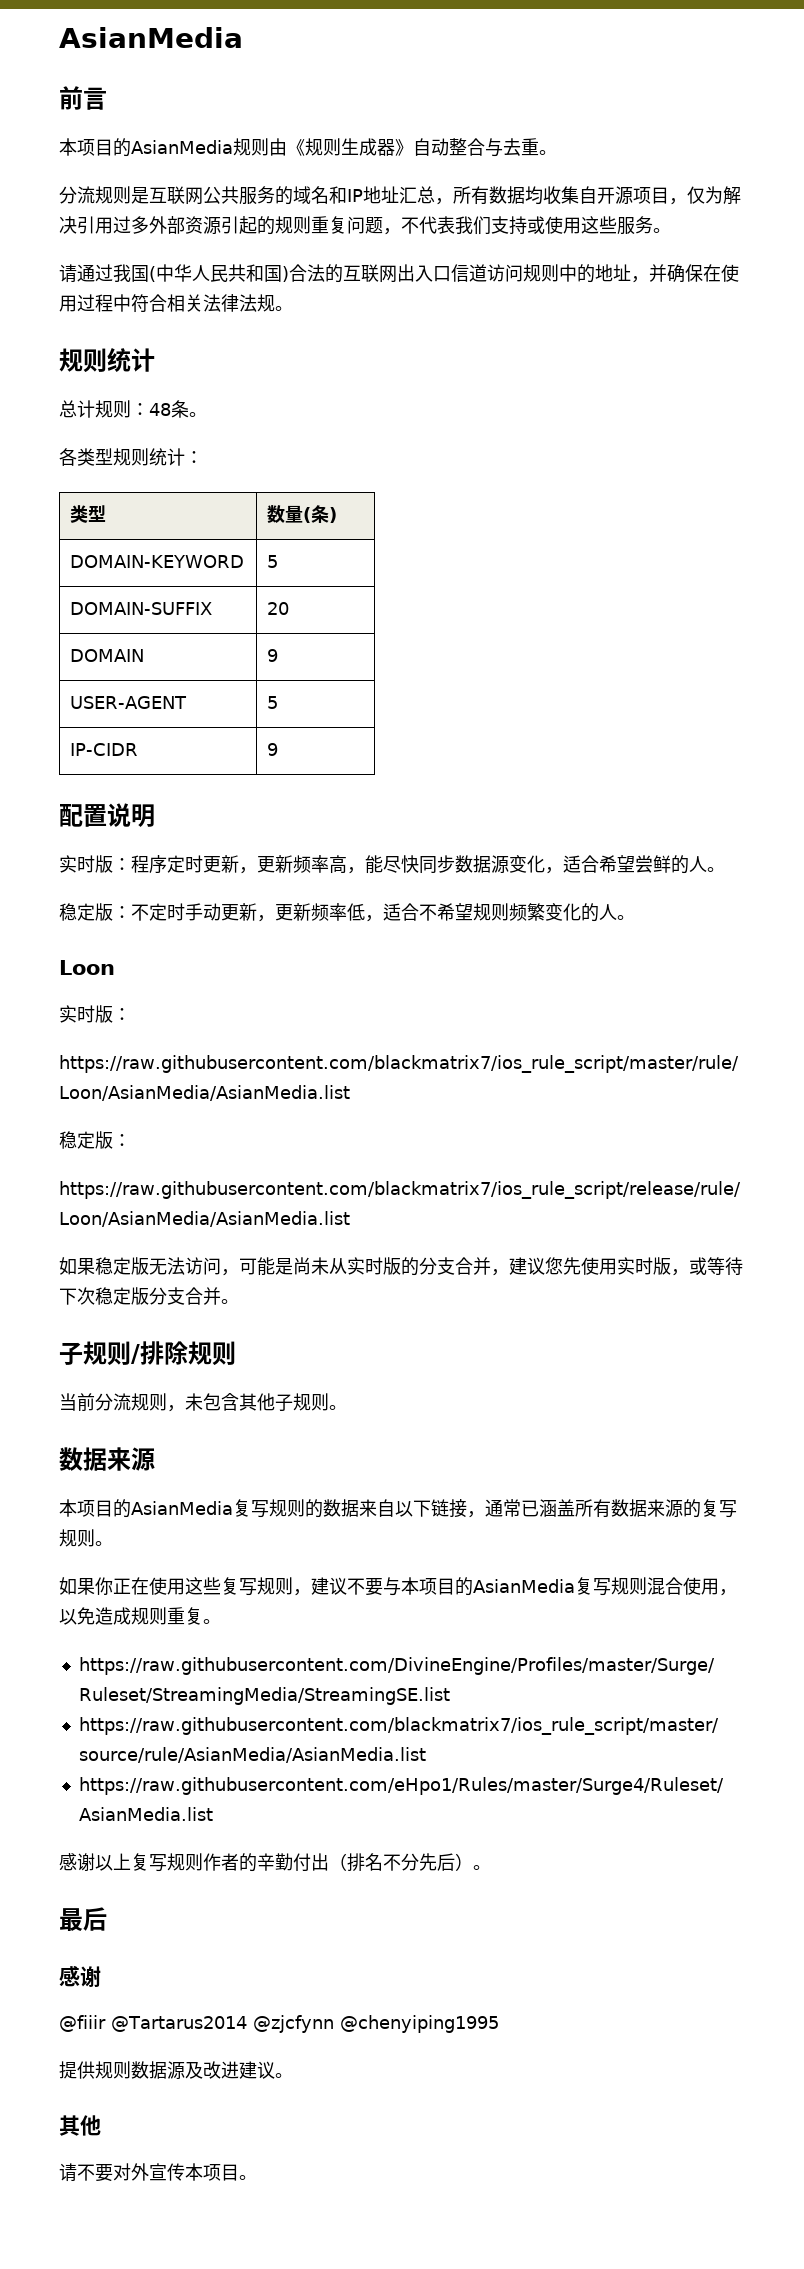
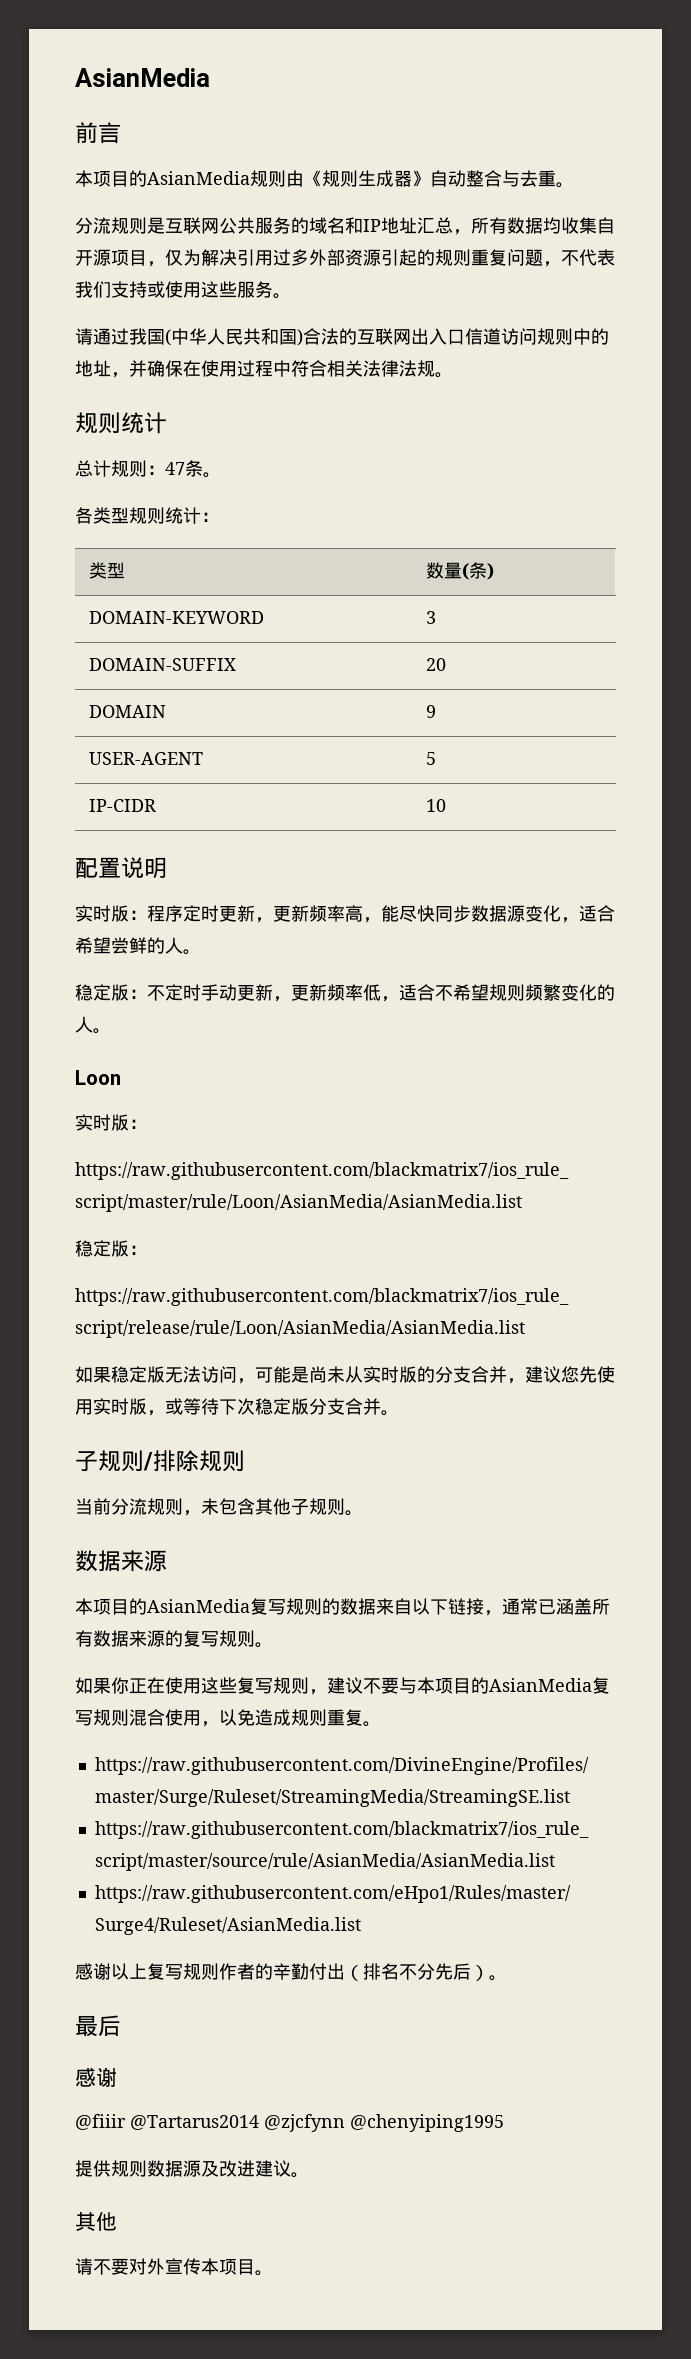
- 总计规则：48条。
+ 总计规则：47条。
- DOMAIN-KEYWORD | 5
+ DOMAIN-KEYWORD | 3
- IP-CIDR | 9
+ IP-CIDR | 10

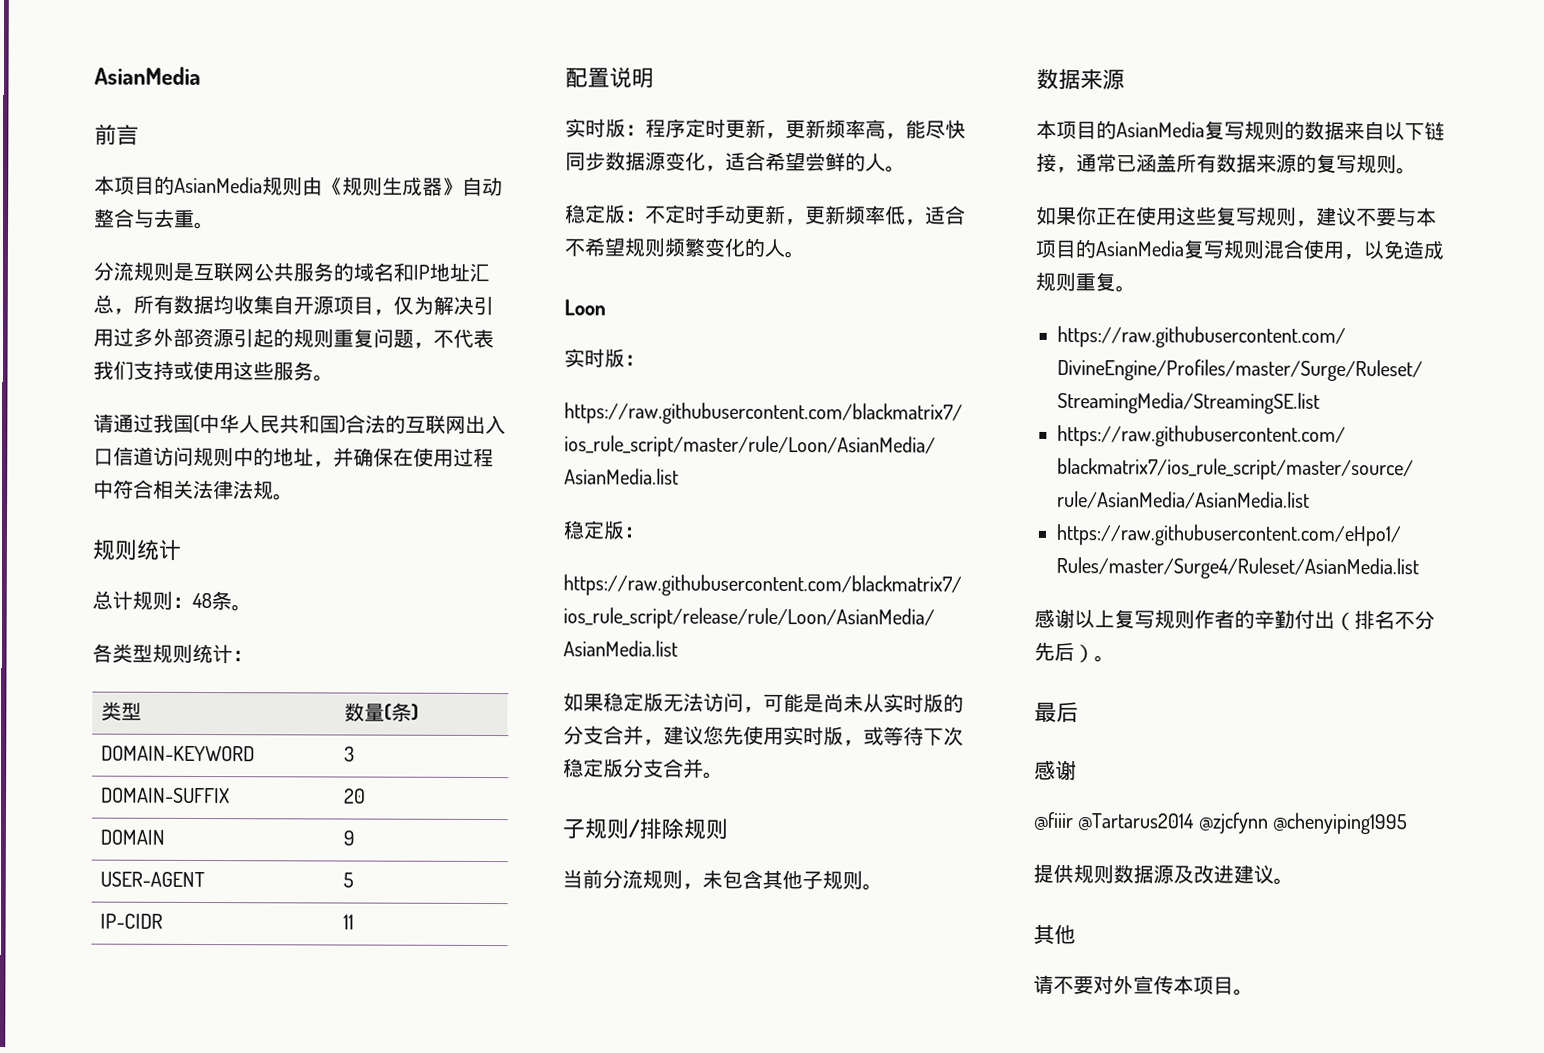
- 总计规则：47条。
+ 总计规则：48条。
- IP-CIDR | 10
+ IP-CIDR | 11

